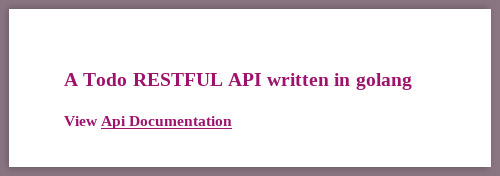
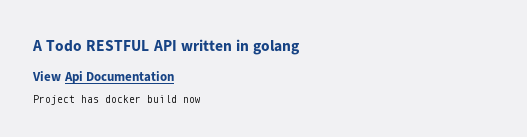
+ Project has docker build now

